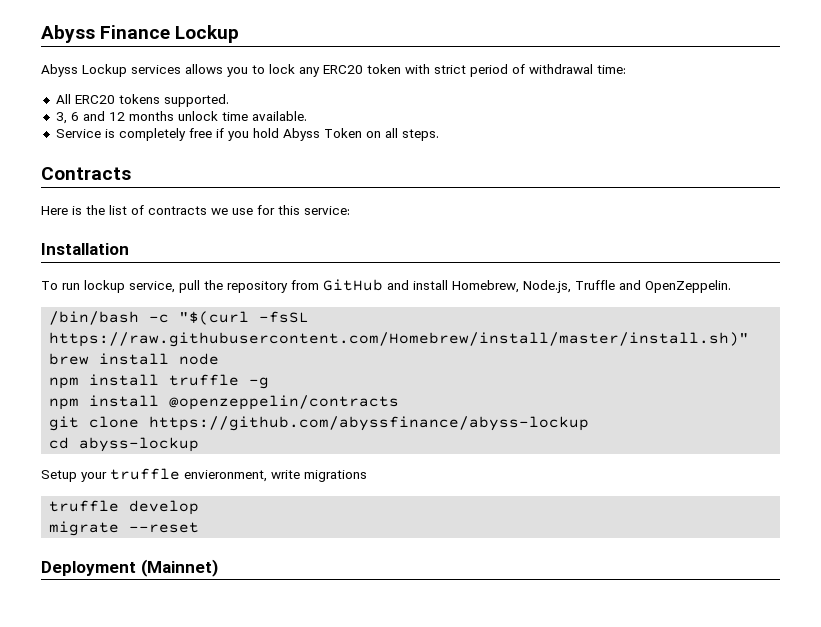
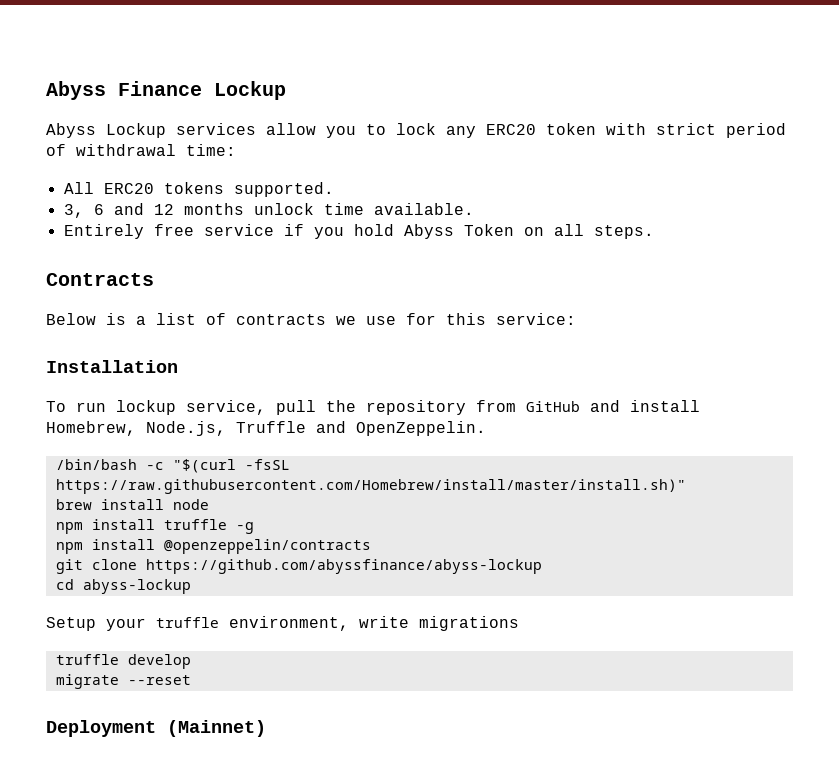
- Abyss Lockup services allows you to lock any ERC20 token with strict period of withdrawal time:
+ Abyss Lockup services allow you to lock any ERC20 token with strict period of withdrawal time:
- Service is completely free if you hold Abyss Token on all steps.
+ Entirely free service if you hold Abyss Token on all steps.
- Here is the list of contracts we use for this service:
+ Below is a list of contracts we use for this service:
- Setup your truffle envieronment, write migrations
+ Setup your truffle environment, write migrations

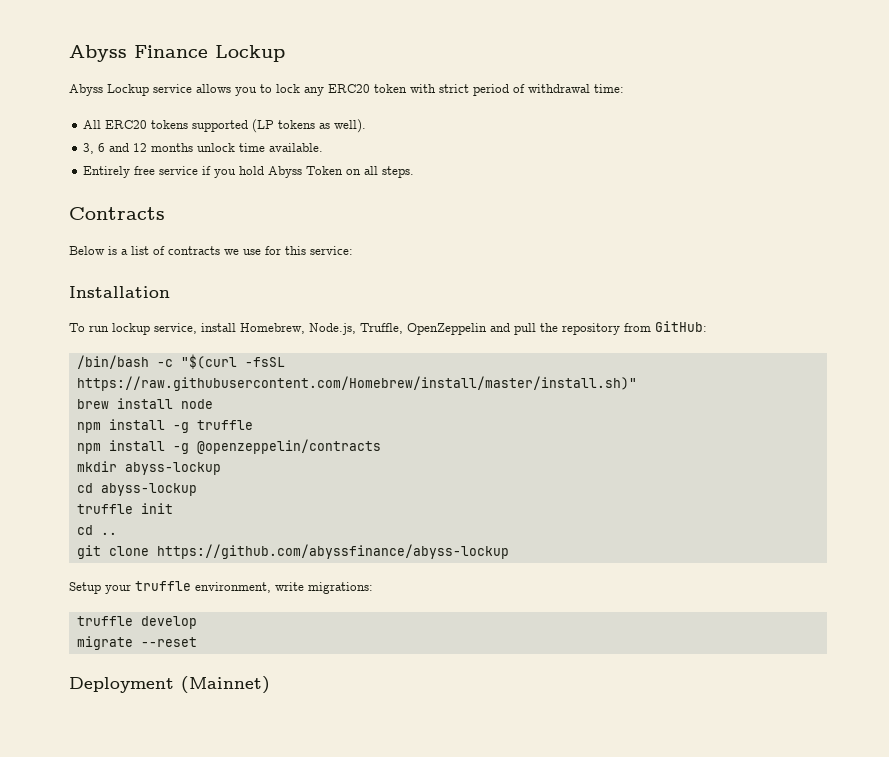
- Abyss Lockup services allow you to lock any ERC20 token with strict period of withdrawal time:
+ Abyss Lockup service allows you to lock any ERC20 token with strict period of withdrawal time:
- All ERC20 tokens supported.
+ All ERC20 tokens supported (LP tokens as well).
- To run lockup service, pull the repository from GitHub and install Homebrew, Node.js, Truffle and OpenZeppelin.
+ To run lockup service, install Homebrew, Node.js, Truffle, OpenZeppelin and pull the repository from GitHub:
- npm install truffle -g
- npm install @openzeppelin/contracts
+ npm install -g truffle
+ npm install -g @openzeppelin/contracts
+ mkdir abyss-lockup
+ cd abyss-lockup
+ truffle init
+ cd ..
- cd abyss-lockup
- Setup your truffle environment, write migrations
+ Setup your truffle environment, write migrations:

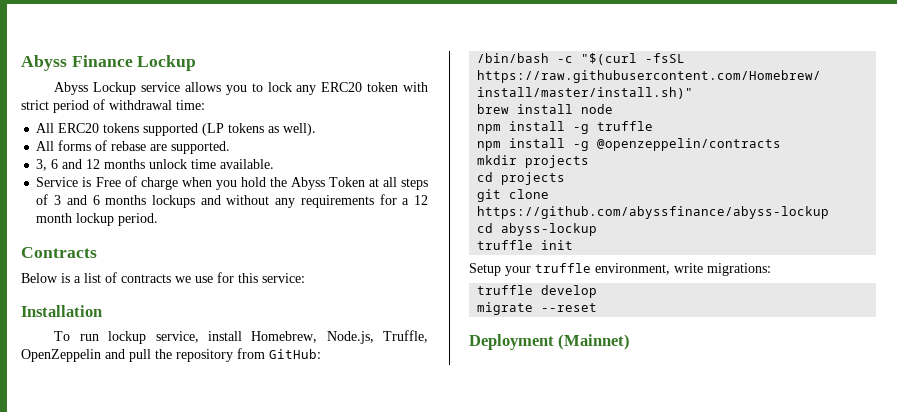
+ All forms of rebase are supported.
- Entirely free service if you hold Abyss Token on all steps.
+ Service is Free of charge when you hold the Abyss Token at all steps of 3 and 6 months lockups and without any requirements for a 12 month lockup period.
- mkdir abyss-lockup
+ mkdir projects
+ cd projects
+ git clone https://github.com/abyssfinance/abyss-lockup
- cd ..
- git clone https://github.com/abyssfinance/abyss-lockup

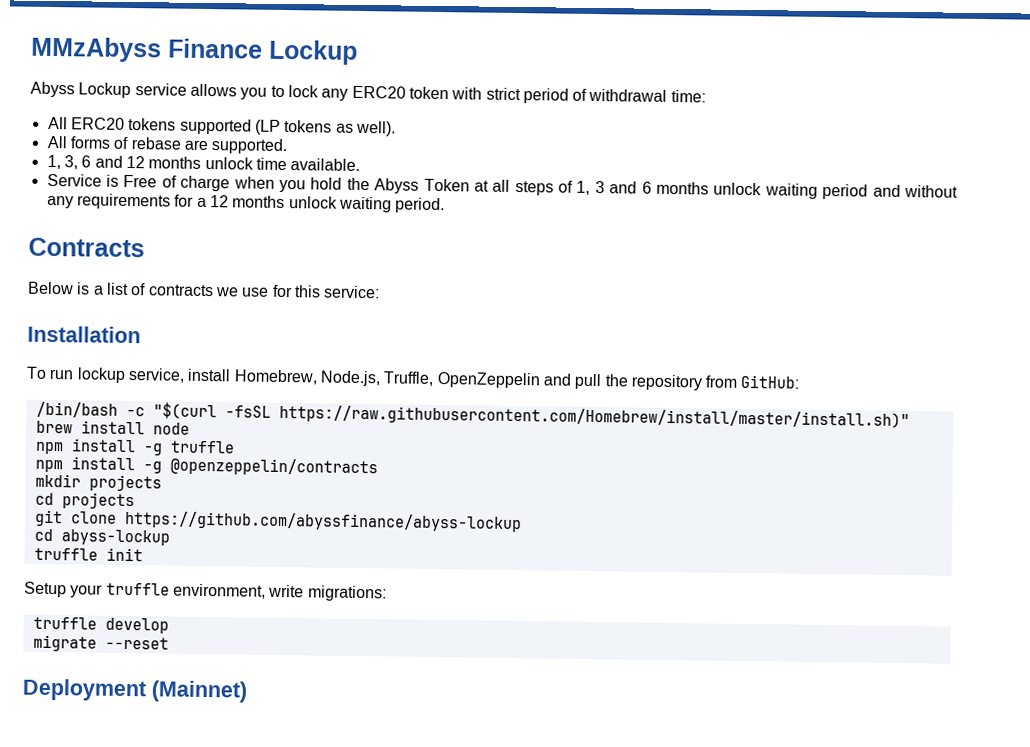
- Abyss Finance Lockup
+ MMzAbyss Finance Lockup
- 3, 6 and 12 months unlock time available.
+ 1, 3, 6 and 12 months unlock time available.
- Service is Free of charge when you hold the Abyss Token at all steps of 3 and 6 months lockups and without any requirements for a 12 month lockup period.
+ Service is Free of charge when you hold the Abyss Token at all steps of 1, 3 and 6 months unlock waiting period and without any requirements for a 12 months unlock waiting period.

